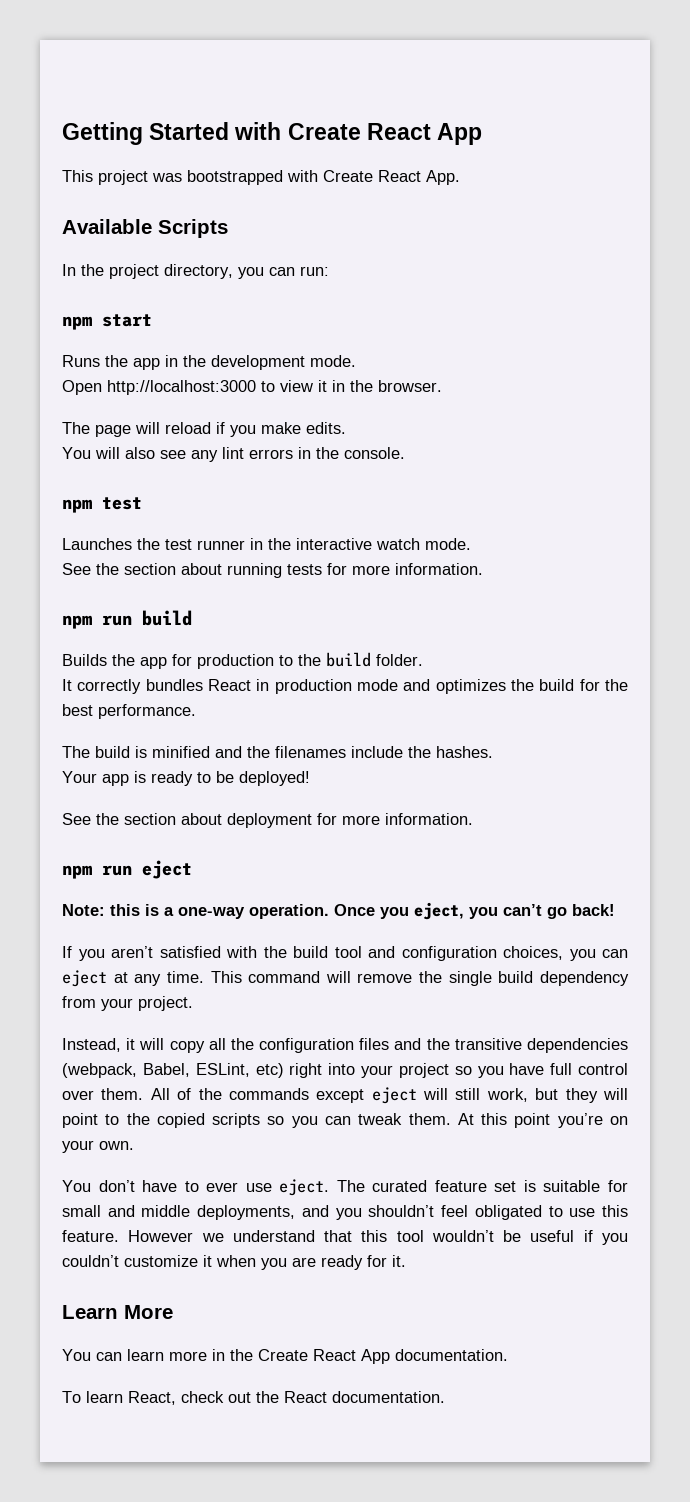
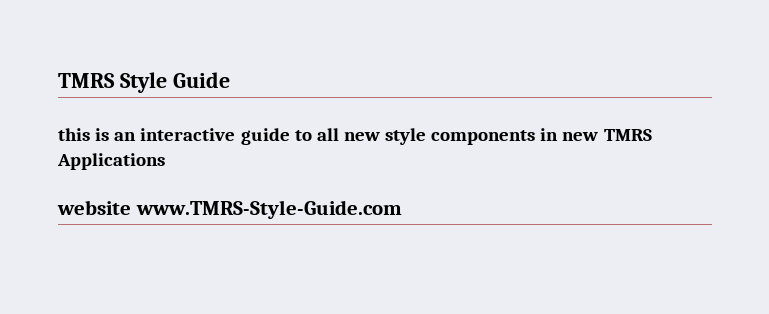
- Getting Started with Create React App
- This project was bootstrapped with Create React App.
- Available Scripts
- In the project directory, you can run:
- npm start
- Runs the app in the development mode.
- Open http://localhost:3000 to view it in the browser.
- The page will reload if you make edits.
- You will also see any lint errors in the console.
- npm test
- Launches the test runner in the interactive watch mode.
- See the section about running tests for more information.
- npm run build
- Builds the app for production to the build folder.
- It correctly bundles React in production mode and optimizes the build for the best performance.
- The build is minified and the filenames include the hashes.
- Your app is ready to be deployed!
- See the section about deployment for more information.
- npm run eject
- Note: this is a one-way operation. Once you eject, you can’t go back!
- If you aren’t satisfied with the build tool and configuration choices, you can eject at any time. This command will remove the single build dependency from your project.
- Instead, it will copy all the configuration files and the transitive dependencies (webpack, Babel, ESLint, etc) right into your project so you have full control over them. All of the commands except eject will still work, but they will point to the copied scripts so you can tweak them. At this point you’re on your own.
- You don’t have to ever use eject. The curated feature set is suitable for small and middle deployments, and you shouldn’t feel obligated to use this feature. However we understand that this tool wouldn’t be useful if you couldn’t customize it when you are ready for it.
- Learn More
- You can learn more in the Create React App documentation.
- To learn React, check out the React documentation.
+ TMRS Style Guide
+ this is an interactive guide to all new style components in new TMRS Applications
+ website www.TMRS-Style-Guide.com

